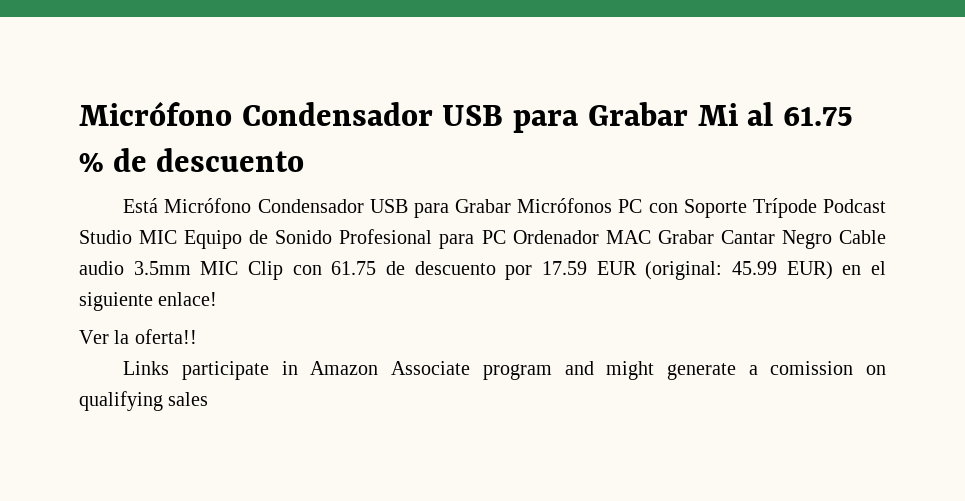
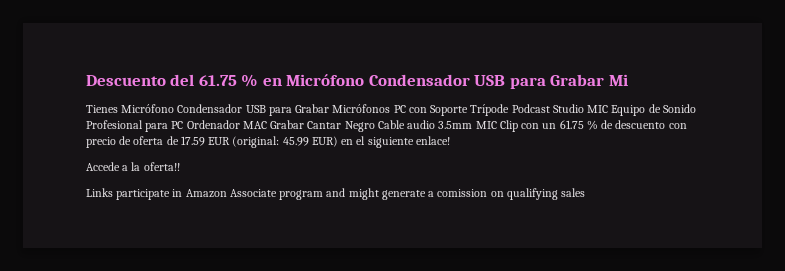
- Micrófono Condensador USB para Grabar Mi al 61.75 % de descuento
- Está Micrófono Condensador USB para Grabar Micrófonos PC con Soporte Trípode Podcast Studio MIC Equipo de Sonido Profesional para PC Ordenador MAC Grabar Cantar Negro Cable audio 3.5mm MIC Clip con 61.75 de descuento por 17.59 EUR (original: 45.99 EUR) en el siguiente enlace!
+ Descuento del 61.75 % en Micrófono Condensador USB para Grabar Mi
+ Tienes Micrófono Condensador USB para Grabar Micrófonos PC con Soporte Trípode Podcast Studio MIC Equipo de Sonido Profesional para PC Ordenador MAC Grabar Cantar Negro Cable audio 3.5mm MIC Clip con un 61.75 % de descuento con precio de oferta de 17.59 EUR (original: 45.99 EUR) en el siguiente enlace!
- Ver la oferta!!
+ Accede a la oferta!!

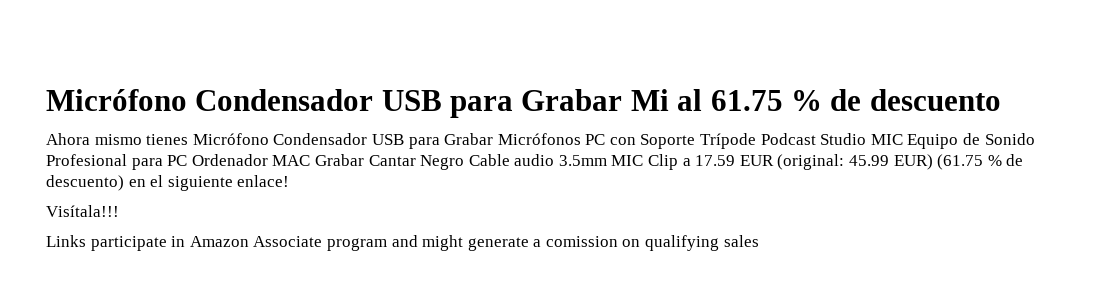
- Descuento del 61.75 % en Micrófono Condensador USB para Grabar Mi
- Tienes Micrófono Condensador USB para Grabar Micrófonos PC con Soporte Trípode Podcast Studio MIC Equipo de Sonido Profesional para PC Ordenador MAC Grabar Cantar Negro Cable audio 3.5mm MIC Clip con un 61.75 % de descuento con precio de oferta de 17.59 EUR (original: 45.99 EUR) en el siguiente enlace!
+ Micrófono Condensador USB para Grabar Mi al 61.75 % de descuento
+ Ahora mismo tienes Micrófono Condensador USB para Grabar Micrófonos PC con Soporte Trípode Podcast Studio MIC Equipo de Sonido Profesional para PC Ordenador MAC Grabar Cantar Negro Cable audio 3.5mm MIC Clip a 17.59 EUR (original: 45.99 EUR) (61.75 % de descuento) en el siguiente enlace!
- Accede a la oferta!!
+ Visítala!!!

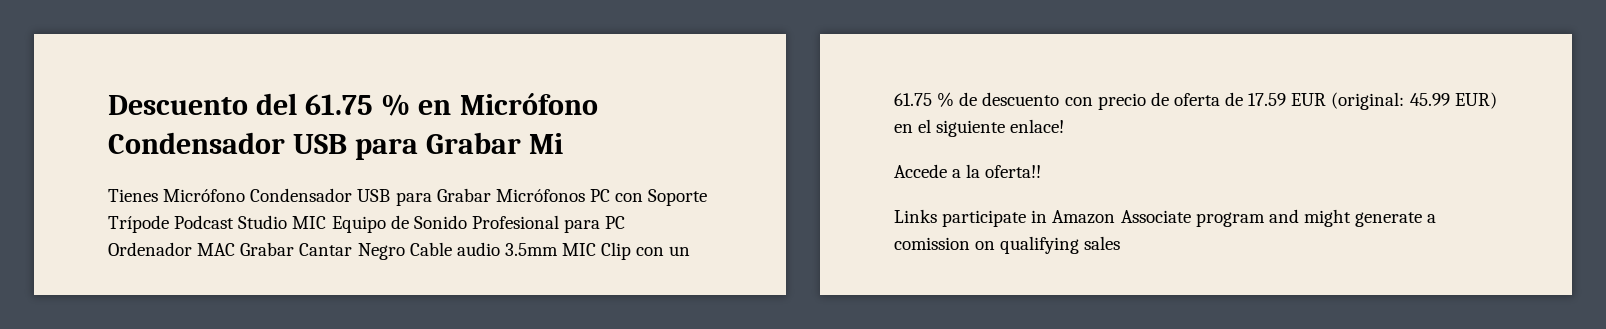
- Micrófono Condensador USB para Grabar Mi al 61.75 % de descuento
- Ahora mismo tienes Micrófono Condensador USB para Grabar Micrófonos PC con Soporte Trípode Podcast Studio MIC Equipo de Sonido Profesional para PC Ordenador MAC Grabar Cantar Negro Cable audio 3.5mm MIC Clip a 17.59 EUR (original: 45.99 EUR) (61.75 % de descuento) en el siguiente enlace!
+ Descuento del 61.75 % en Micrófono Condensador USB para Grabar Mi
+ Tienes Micrófono Condensador USB para Grabar Micrófonos PC con Soporte Trípode Podcast Studio MIC Equipo de Sonido Profesional para PC Ordenador MAC Grabar Cantar Negro Cable audio 3.5mm MIC Clip con un 61.75 % de descuento con precio de oferta de 17.59 EUR (original: 45.99 EUR) en el siguiente enlace!
- Visítala!!!
+ Accede a la oferta!!

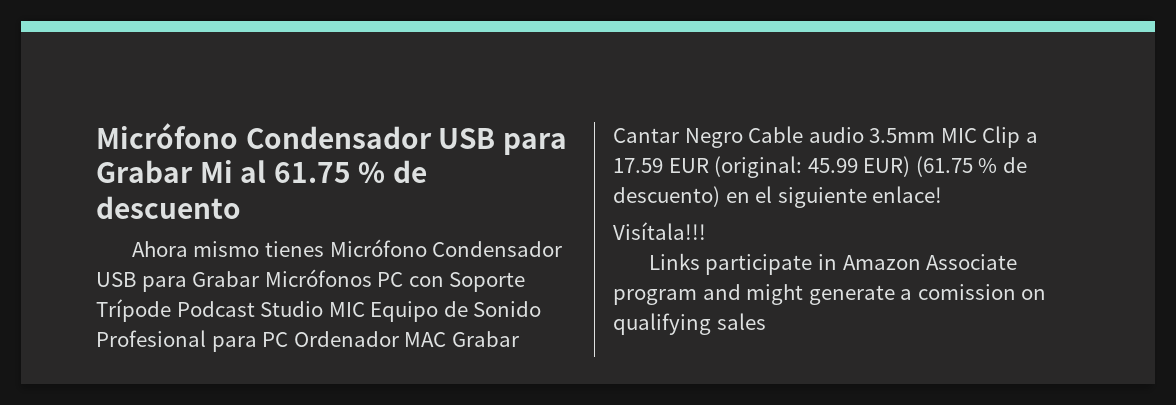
- Descuento del 61.75 % en Micrófono Condensador USB para Grabar Mi
- Tienes Micrófono Condensador USB para Grabar Micrófonos PC con Soporte Trípode Podcast Studio MIC Equipo de Sonido Profesional para PC Ordenador MAC Grabar Cantar Negro Cable audio 3.5mm MIC Clip con un 61.75 % de descuento con precio de oferta de 17.59 EUR (original: 45.99 EUR) en el siguiente enlace!
+ Micrófono Condensador USB para Grabar Mi al 61.75 % de descuento
+ Ahora mismo tienes Micrófono Condensador USB para Grabar Micrófonos PC con Soporte Trípode Podcast Studio MIC Equipo de Sonido Profesional para PC Ordenador MAC Grabar Cantar Negro Cable audio 3.5mm MIC Clip a 17.59 EUR (original: 45.99 EUR) (61.75 % de descuento) en el siguiente enlace!
- Accede a la oferta!!
+ Visítala!!!

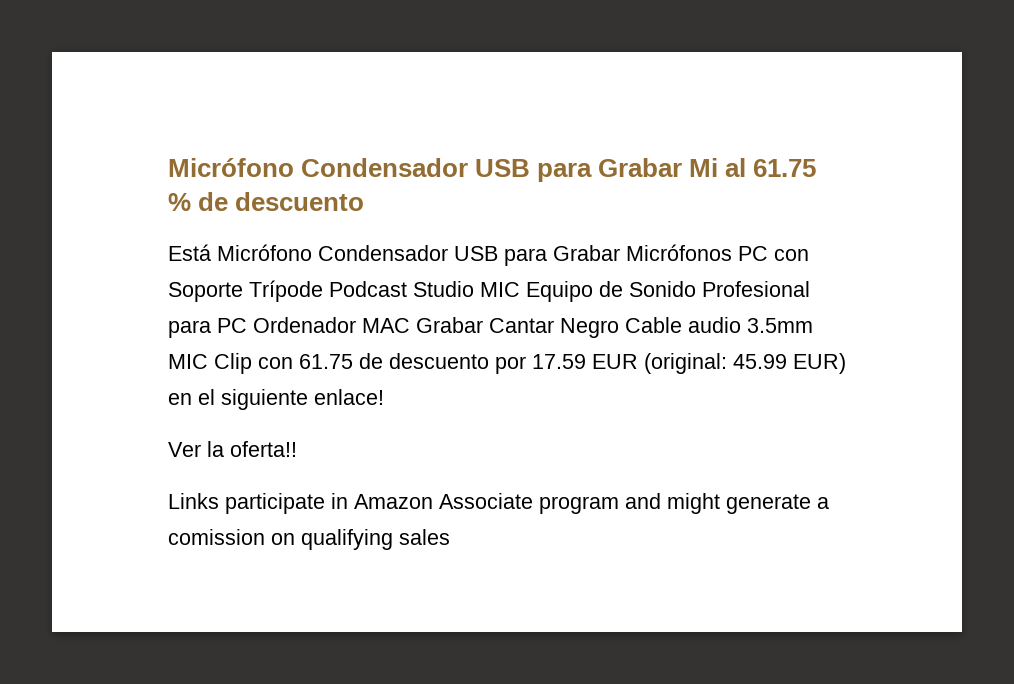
- Ahora mismo tienes Micrófono Condensador USB para Grabar Micrófonos PC con Soporte Trípode Podcast Studio MIC Equipo de Sonido Profesional para PC Ordenador MAC Grabar Cantar Negro Cable audio 3.5mm MIC Clip a 17.59 EUR (original: 45.99 EUR) (61.75 % de descuento) en el siguiente enlace!
+ Está Micrófono Condensador USB para Grabar Micrófonos PC con Soporte Trípode Podcast Studio MIC Equipo de Sonido Profesional para PC Ordenador MAC Grabar Cantar Negro Cable audio 3.5mm MIC Clip con 61.75 de descuento por 17.59 EUR (original: 45.99 EUR) en el siguiente enlace!
- Visítala!!!
+ Ver la oferta!!

